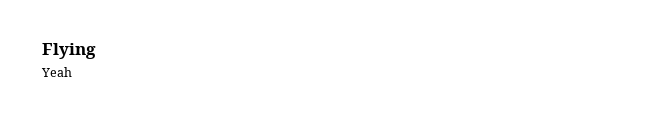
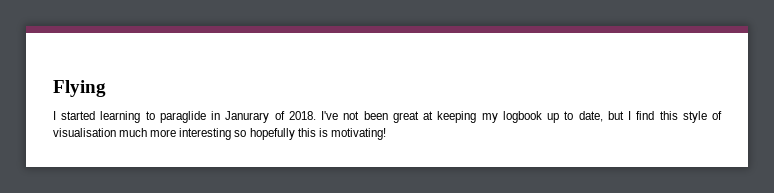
- Yeah
+ I started learning to paraglide in Janurary of 2018. I've not been great at keeping my logbook up to date, but I find this style of visualisation much more interesting so hopefully this is motivating!

